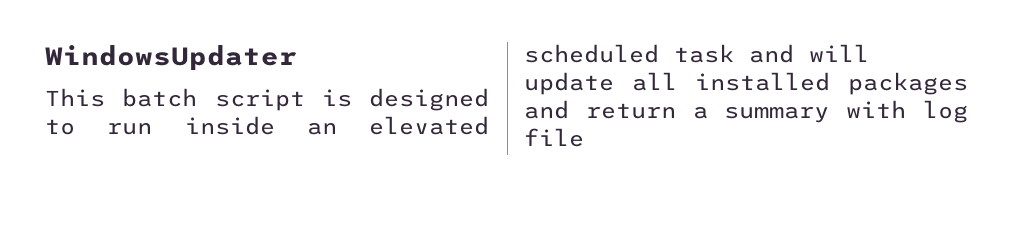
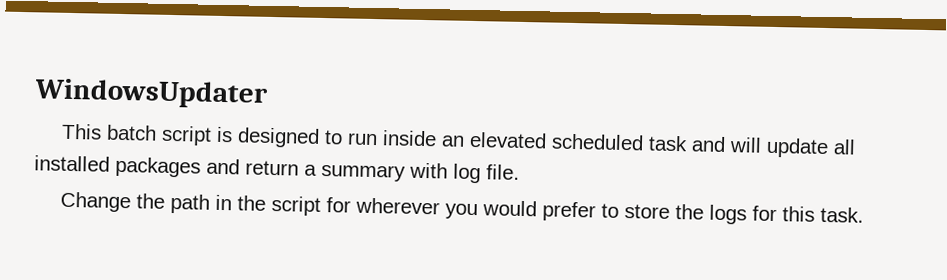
- This batch script is designed to run inside an elevated scheduled task and will update all installed packages and return a summary with log file
+ This batch script is designed to run inside an elevated scheduled task and will update all installed packages and return a summary with log file.
+ Change the path in the script for wherever you would prefer to store the logs for this task.

